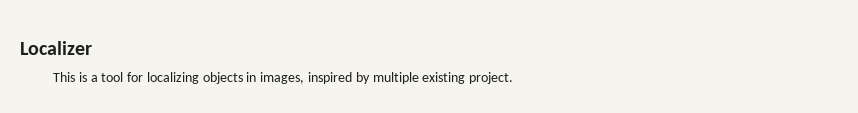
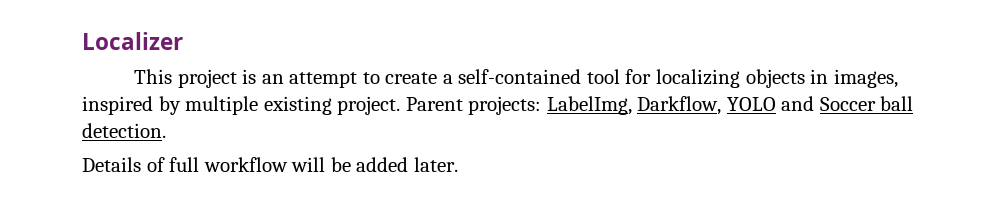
- This is a tool for localizing objects in images, inspired by multiple existing project.
+ This project is an attempt to create a self-contained tool for localizing objects in images, inspired by multiple existing project.
+ Parent projects: LabelImg, Darkflow, YOLO and Soccer ball detection.
+ Details of full workflow will be added later.

